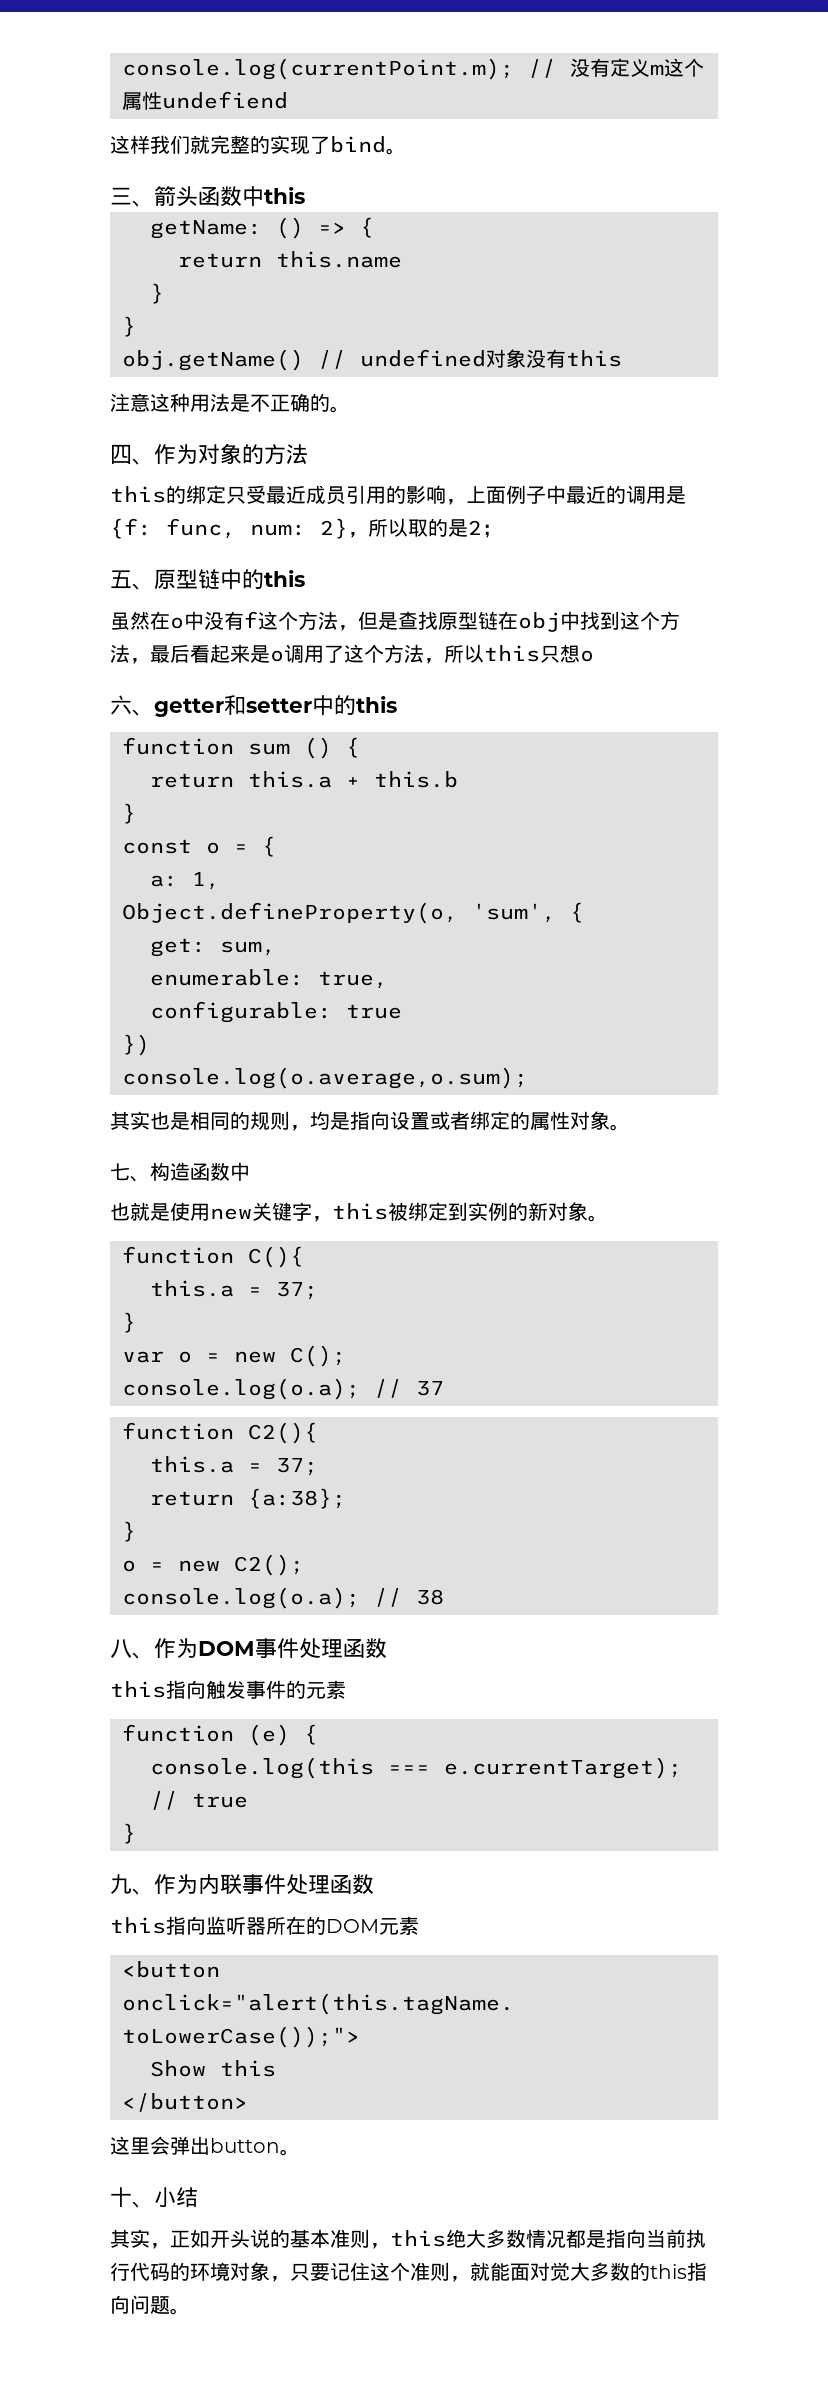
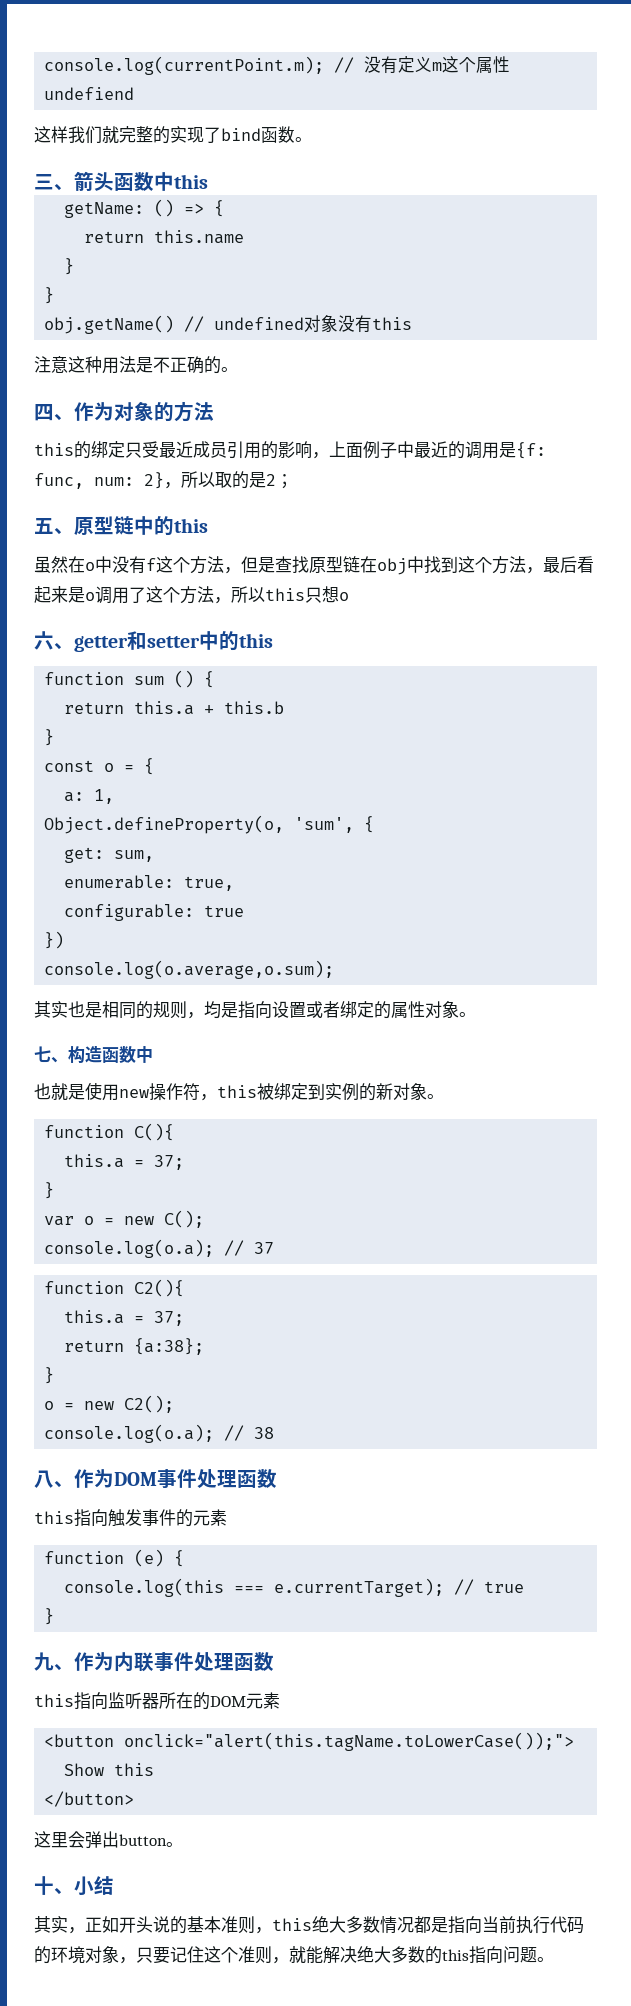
- 这样我们就完整的实现了bind。
+ 这样我们就完整的实现了bind函数。
- 也就是使用new关键字，this被绑定到实例的新对象。
+ 也就是使用new操作符，this被绑定到实例的新对象。
- 其实，正如开头说的基本准则，this绝大多数情况都是指向当前执行代码的环境对象，只要记住这个准则，就能面对觉大多数的this指向问题。
+ 其实，正如开头说的基本准则，this绝大多数情况都是指向当前执行代码的环境对象，只要记住这个准则，就能解决绝大多数的this指向问题。

